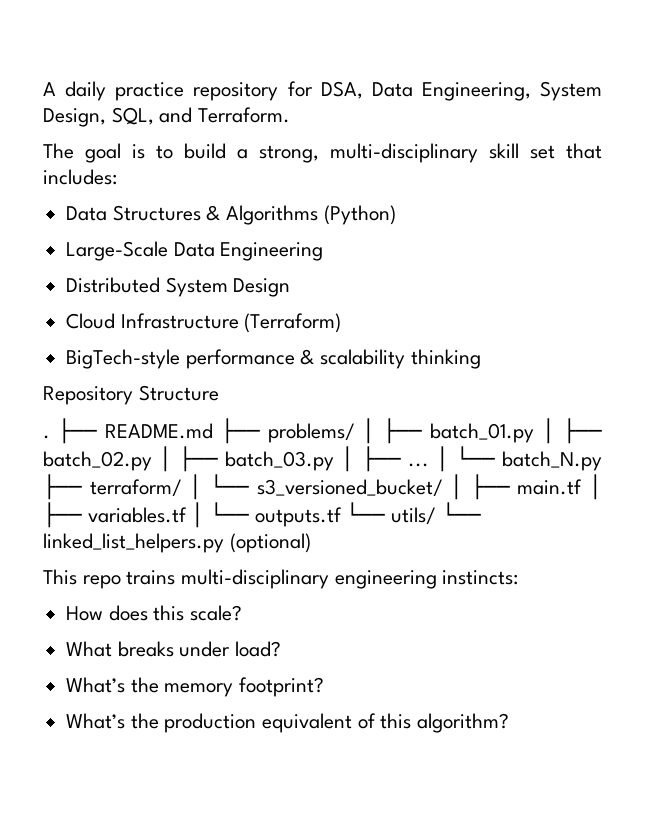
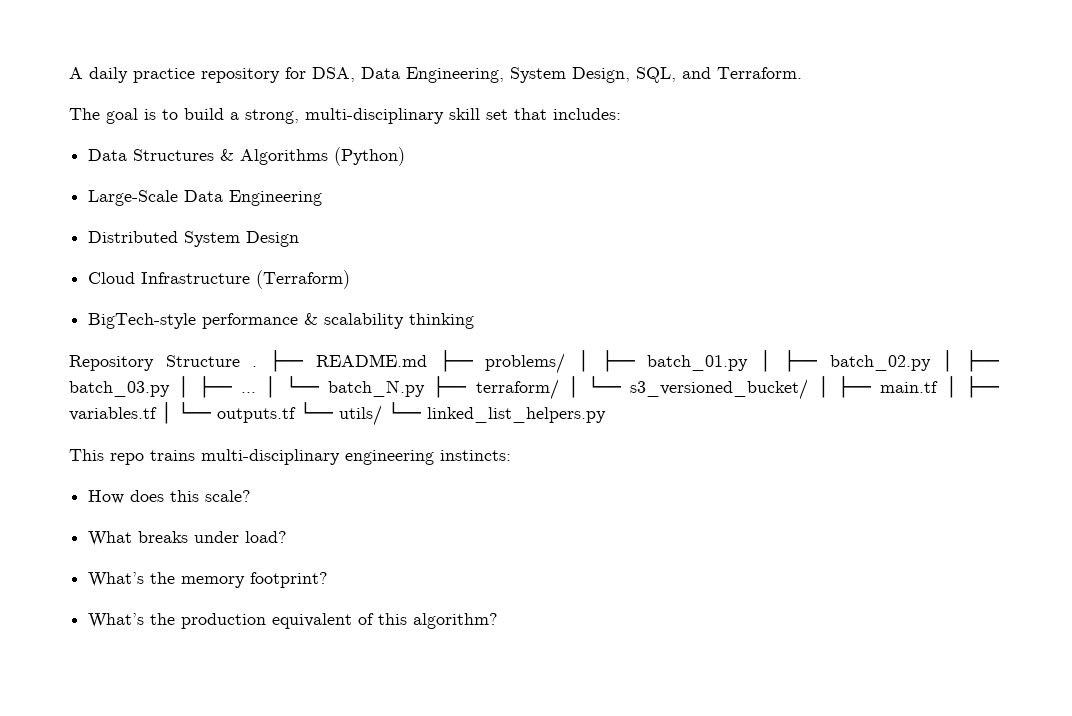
- Repository Structure
- .
+ Repository Structure .
- │ └── batch_N.py ├── terraform/ │ └── s3_versioned_bucket/ │ ├── main.tf │ ├── variables.tf │ └── outputs.tf └── utils/ └── linked_list_helpers.py (optional)
+ │ └── batch_N.py ├── terraform/ │ └── s3_versioned_bucket/ │ ├── main.tf │ ├── variables.tf │ └── outputs.tf └── utils/ └── linked_list_helpers.py

